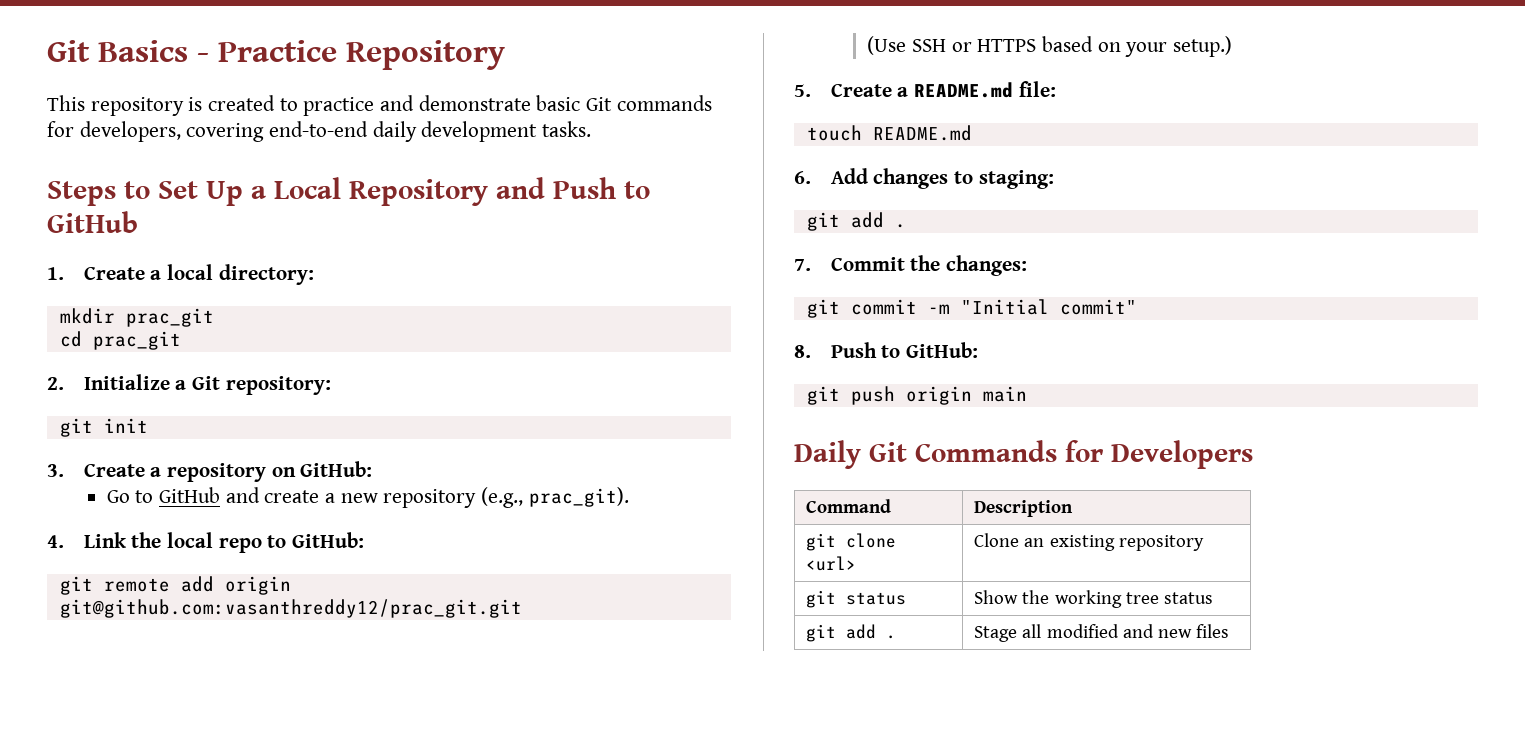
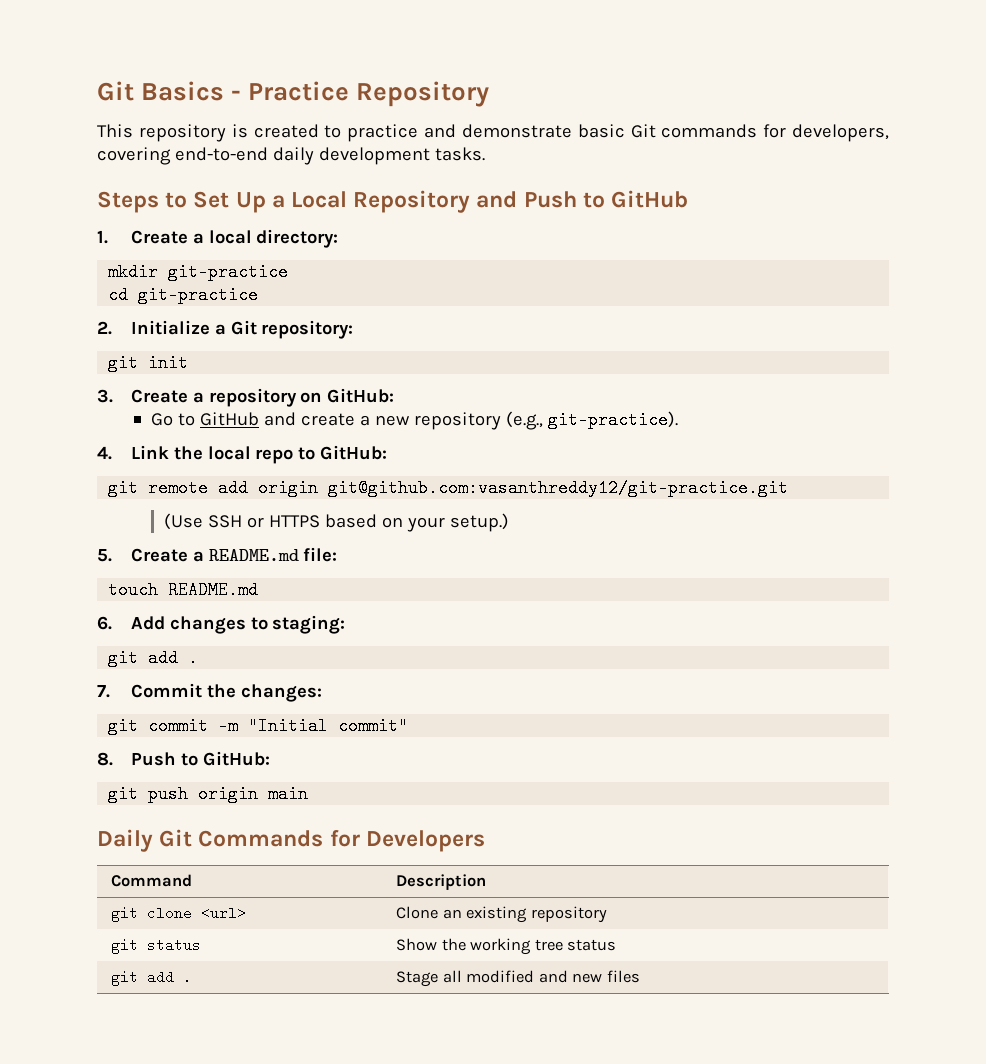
- mkdir prac_git
+ mkdir git-practice
- cd prac_git
+ cd git-practice
- Go to GitHub and create a new repository (e.g., prac_git).
+ Go to GitHub and create a new repository (e.g., git-practice).
- git remote add origin git@github.com:vasanthreddy12/prac_git.git
+ git remote add origin git@github.com:vasanthreddy12/git-practice.git

